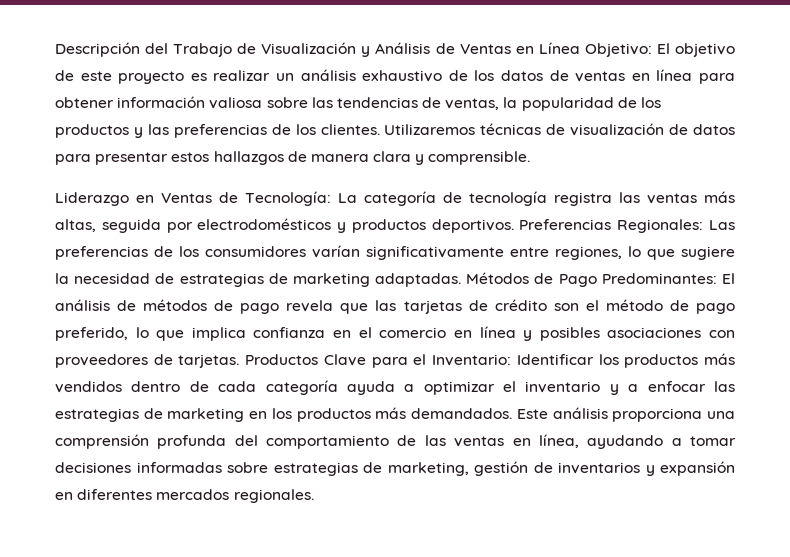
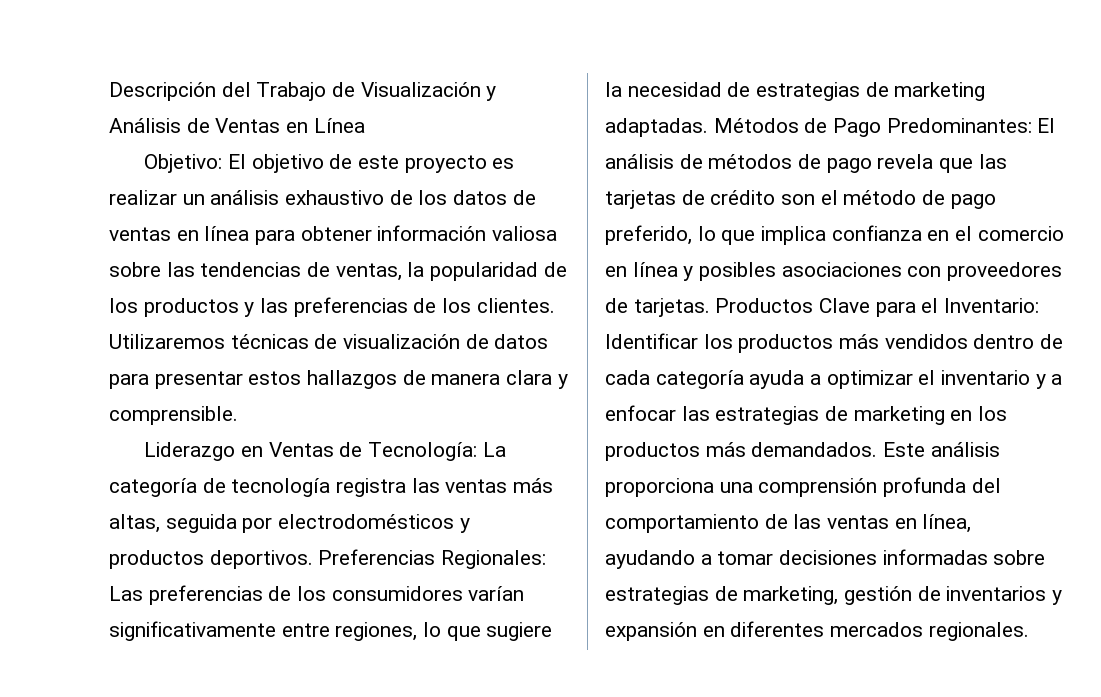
- Descripción del Trabajo de Visualización y Análisis de Ventas en Línea Objetivo: El objetivo de este proyecto es realizar un análisis exhaustivo de los datos de ventas en línea para obtener información valiosa sobre las tendencias de ventas, la popularidad de los productos y las preferencias de los clientes.
+ Descripción del Trabajo de Visualización y Análisis de Ventas en Línea
+ Objetivo: El objetivo de este proyecto es realizar un análisis exhaustivo de los datos de ventas en línea para obtener información valiosa sobre las tendencias de ventas, la popularidad de los productos y las preferencias de los clientes.

